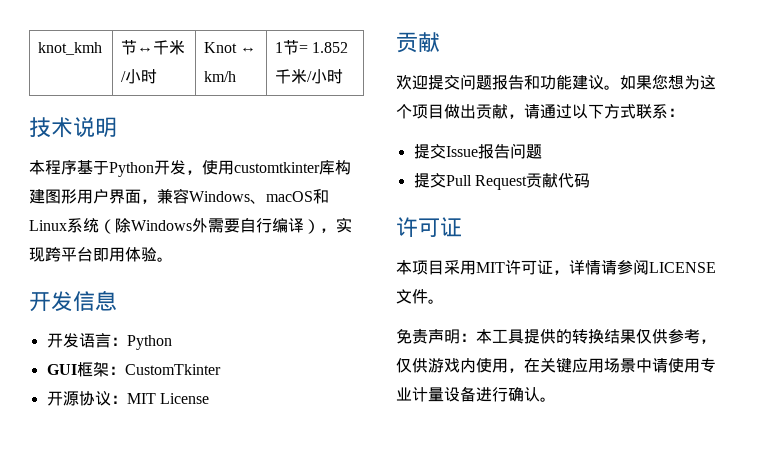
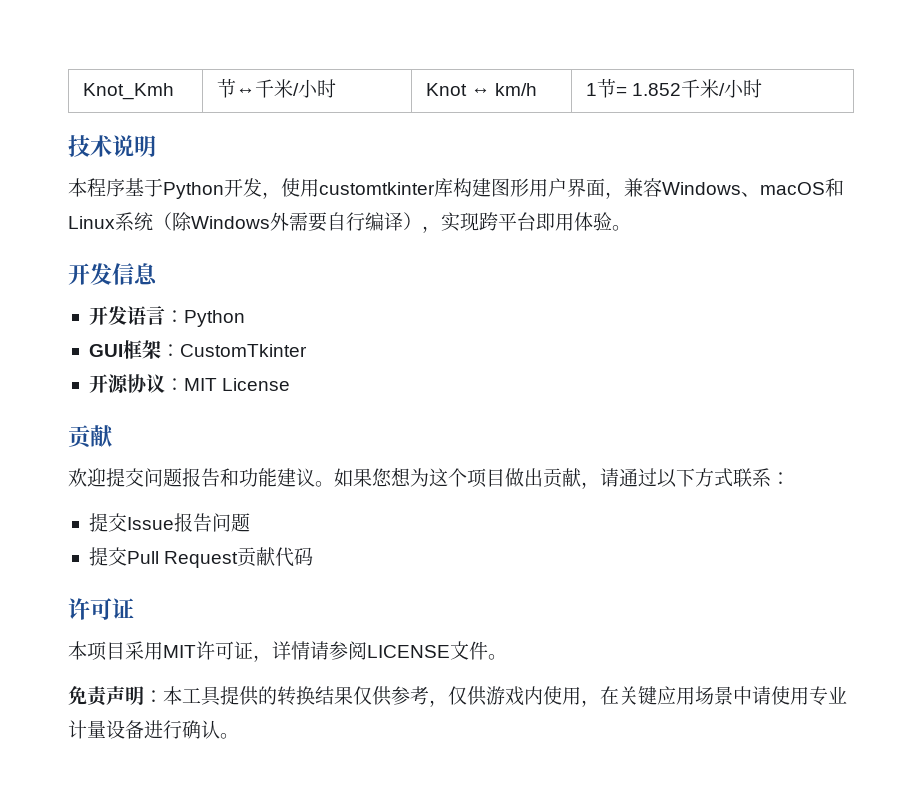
- knot_kmh | 节↔千米/小时 | Knot ↔ km/h | 1节= 1.852千米/小时
+ Knot_Kmh | 节↔千米/小时 | Knot ↔ km/h | 1节= 1.852千米/小时

